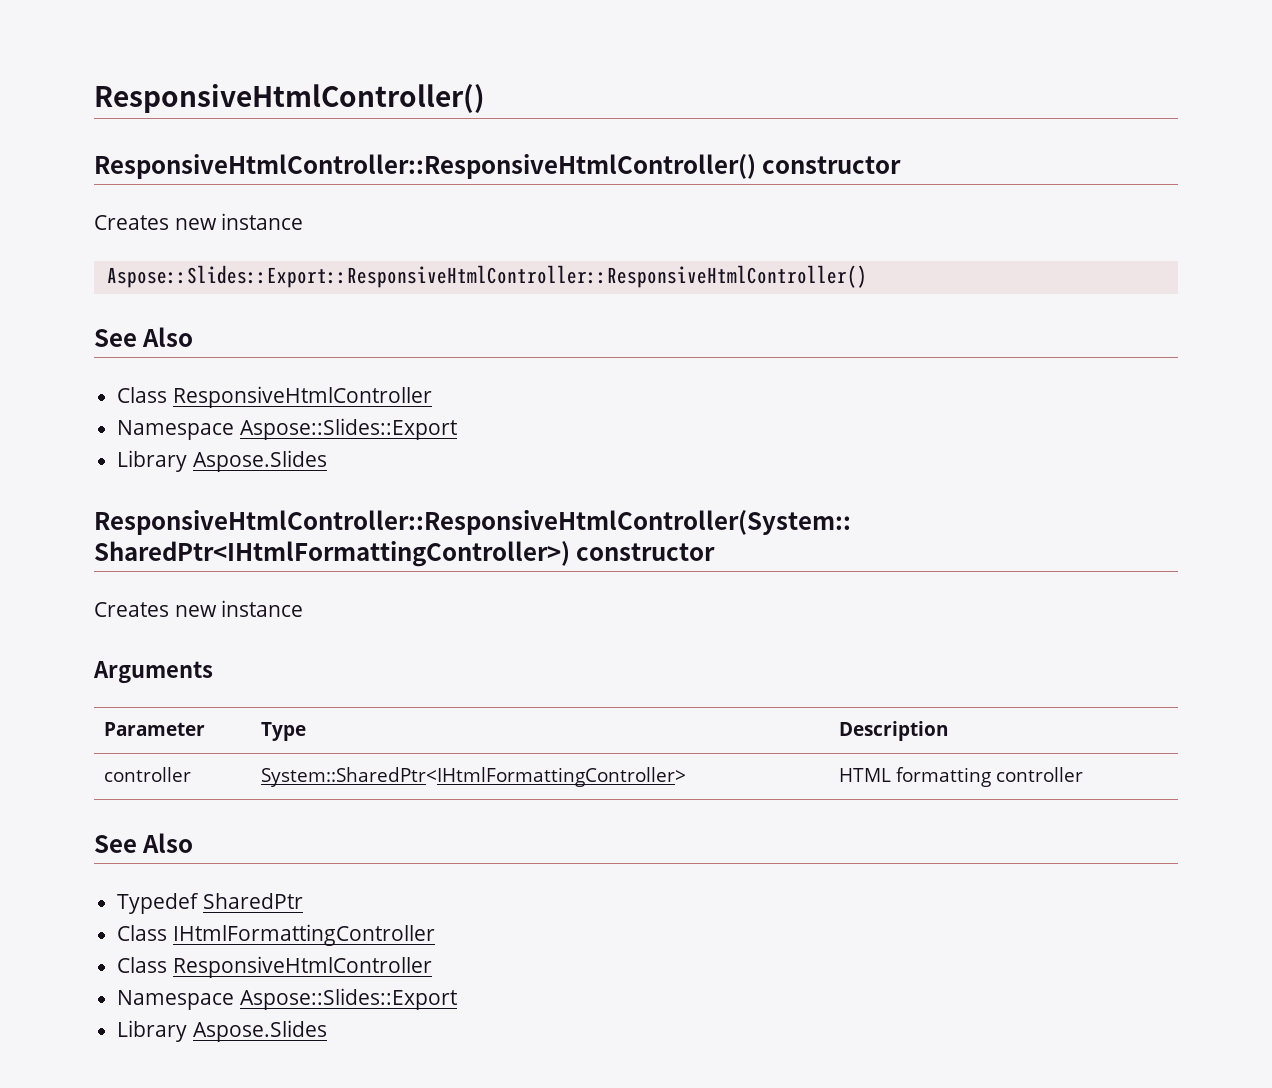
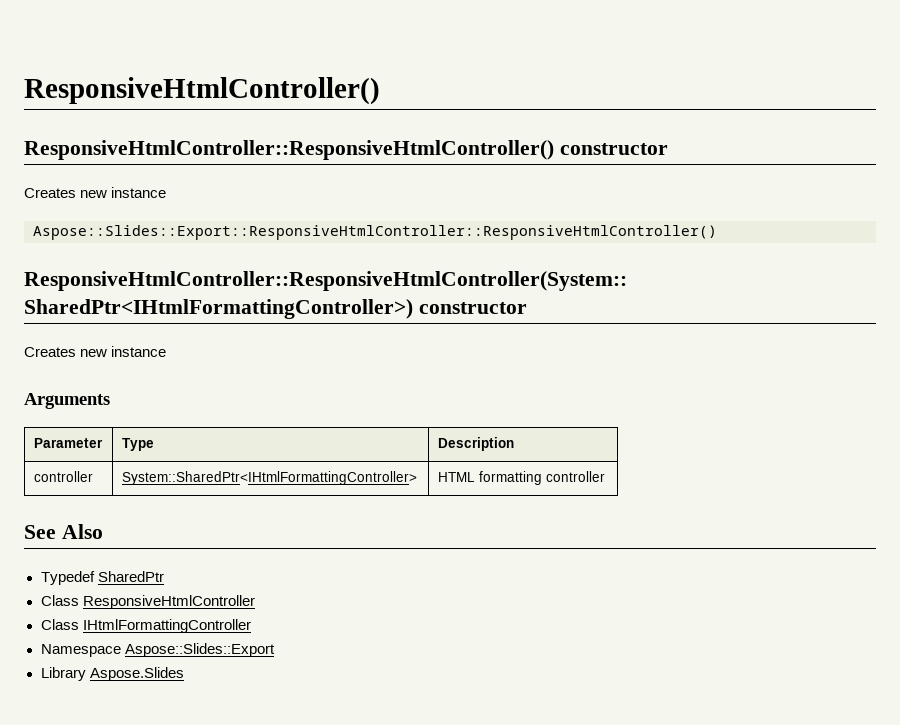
  Aspose::Slides::Export::ResponsiveHtmlController::ResponsiveHtmlController()
- See Also
- Class ResponsiveHtmlController
- Namespace Aspose::Slides::Export
- Library Aspose.Slides
+ Class ResponsiveHtmlController
  Class IHtmlFormattingController
- Class ResponsiveHtmlController

